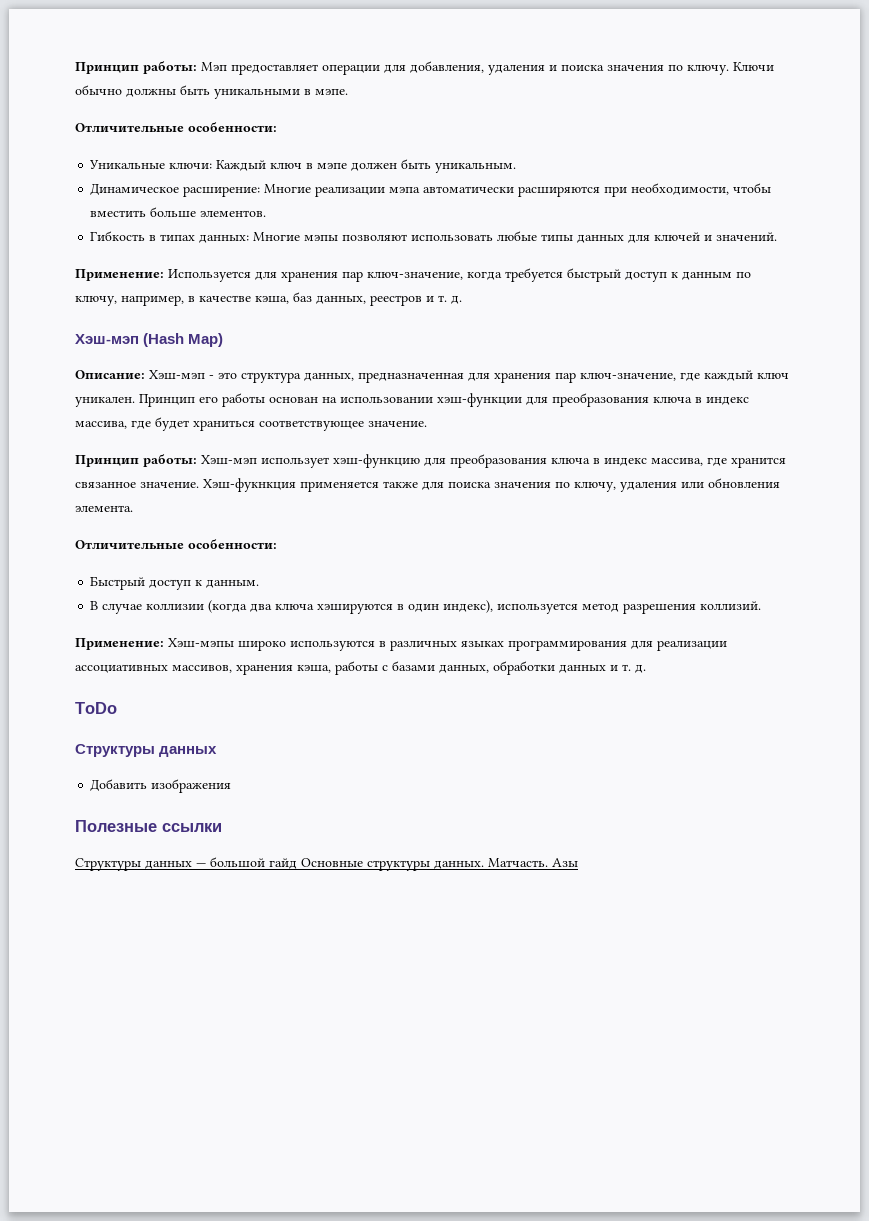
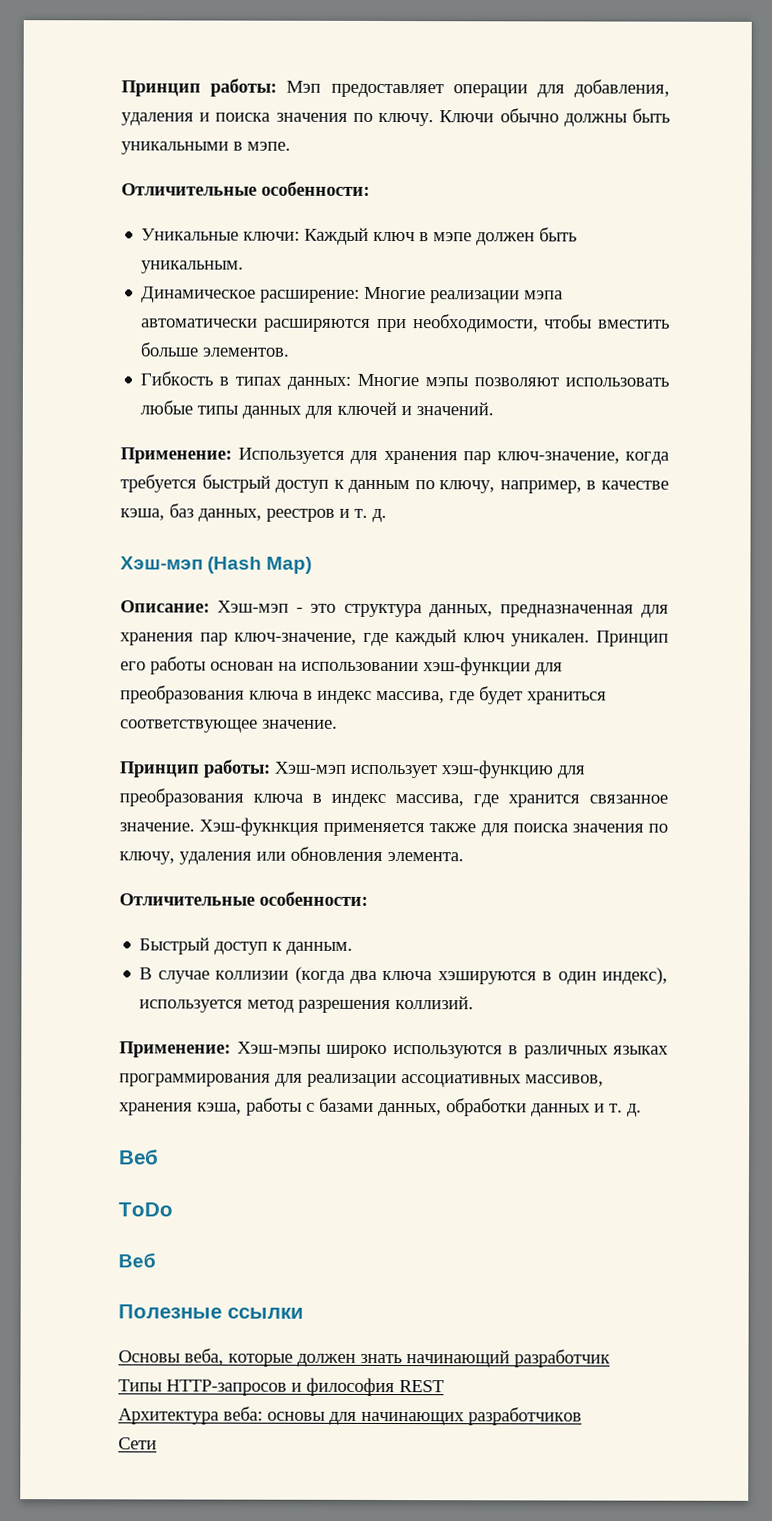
  Применение: Хэш-мэпы широко используются в различных языках программирования для реализации ассоциативных массивов, хранения кэша, работы с базами данных, обработки данных и т. д.
+ Веб
  ToDo
- Структуры данных
- Добавить изображения
+ Веб
  Полезные ссылки
- Структуры данных — большой гайд Основные структуры данных. Матчасть. Азы
+ Основы веба, которые должен знать начинающий разработчик
+ Типы HTTP-запросов и философия REST
+ Архитектура веба: основы для начинающих разработчиков
+ Сети

